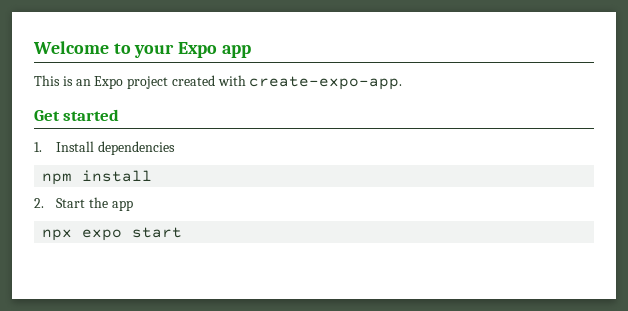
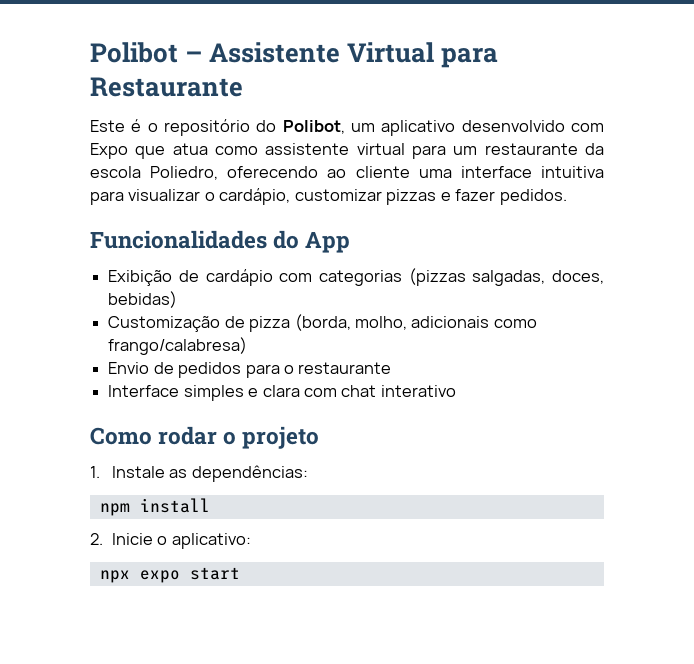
- Welcome to your Expo app
- This is an Expo project created with create-expo-app.
- Get started
- 1. Install dependencies
+ Polibot – Assistente Virtual para Restaurante
+ Este é o repositório do Polibot, um aplicativo desenvolvido com Expo que atua como assistente virtual para um restaurante da escola Poliedro, oferecendo ao cliente uma interface intuitiva para visualizar o cardápio, customizar pizzas e fazer pedidos.
+ Funcionalidades do App
+ Exibição de cardápio com categorias (pizzas salgadas, doces, bebidas)
+ Customização de pizza (borda, molho, adicionais como frango/calabresa)
+ Envio de pedidos para o restaurante
+ Interface simples e clara com chat interativo
+ Como rodar o projeto
+ 1. Instale as dependências:
- 2. Start the app
+ 2. Inicie o aplicativo:

